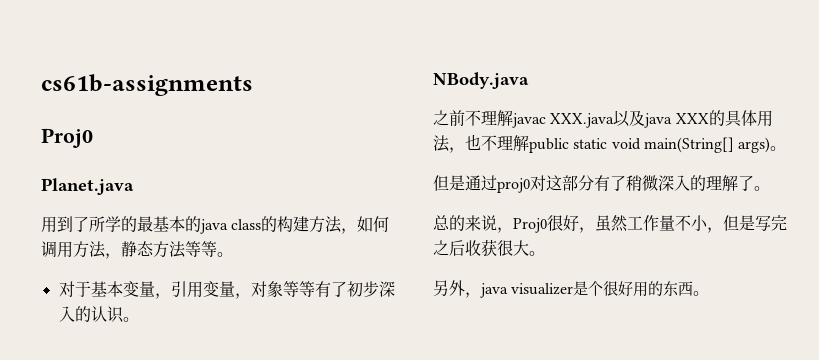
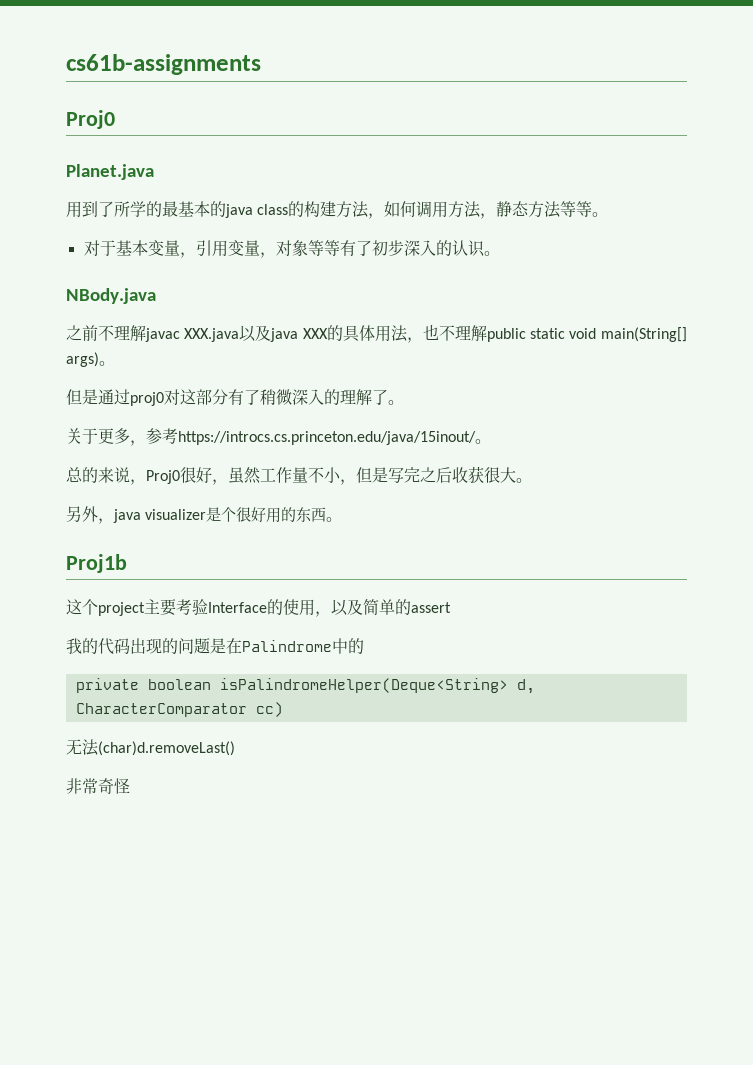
+ 关于更多，参考https://introcs.cs.princeton.edu/java/15inout/。
+ Proj1b
+ 这个project主要考验Interface的使用，以及简单的assert
+ 我的代码出现的问题是在Palindrome中的
+ private boolean isPalindromeHelper(Deque<String> d, CharacterComparator cc)
+ 无法(char)d.removeLast()
+ 非常奇怪

